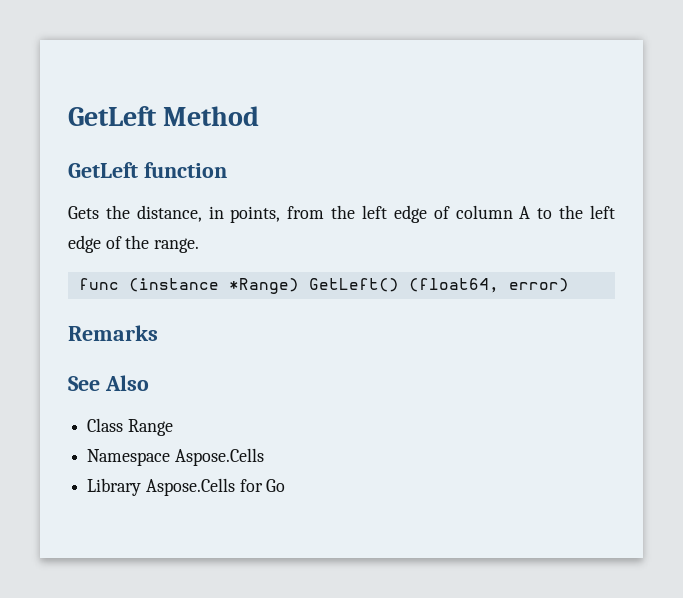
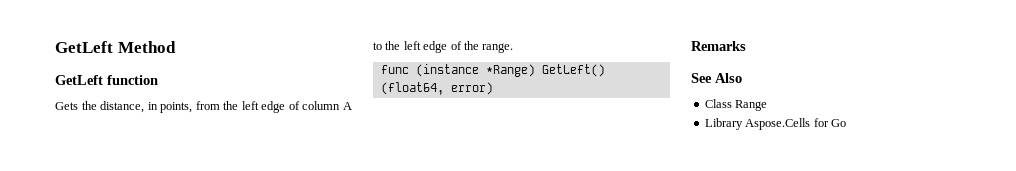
- Namespace Aspose.Cells

